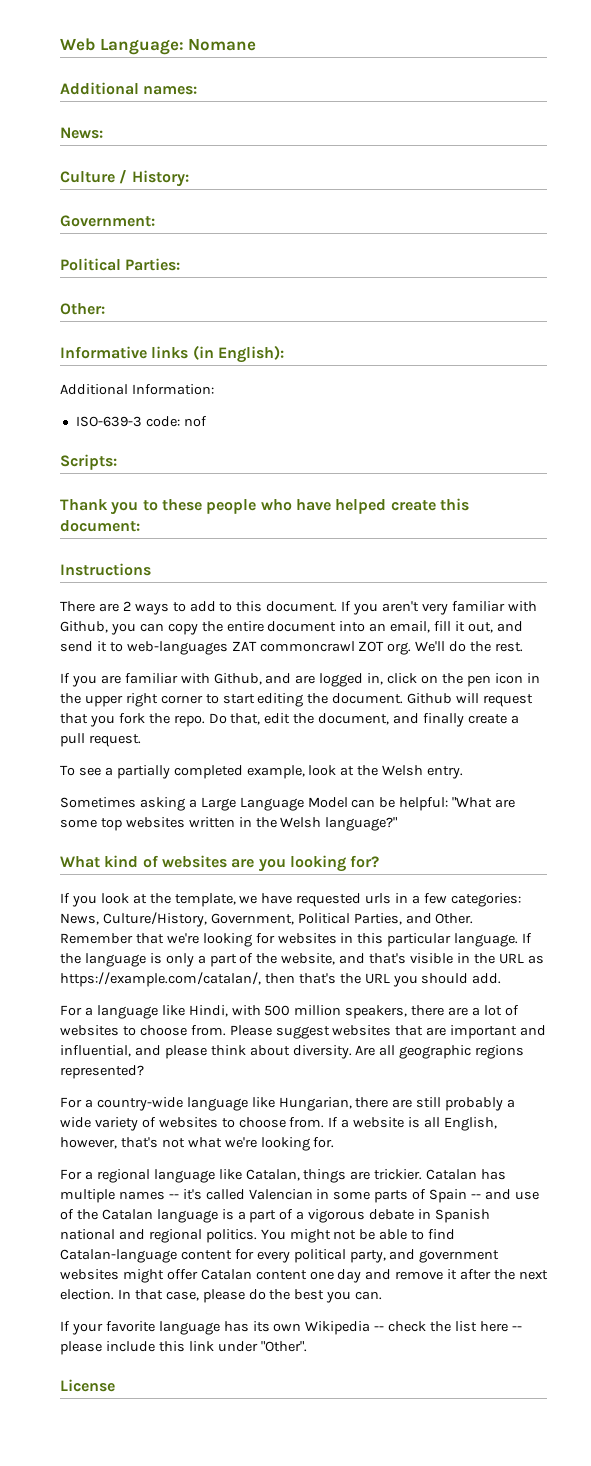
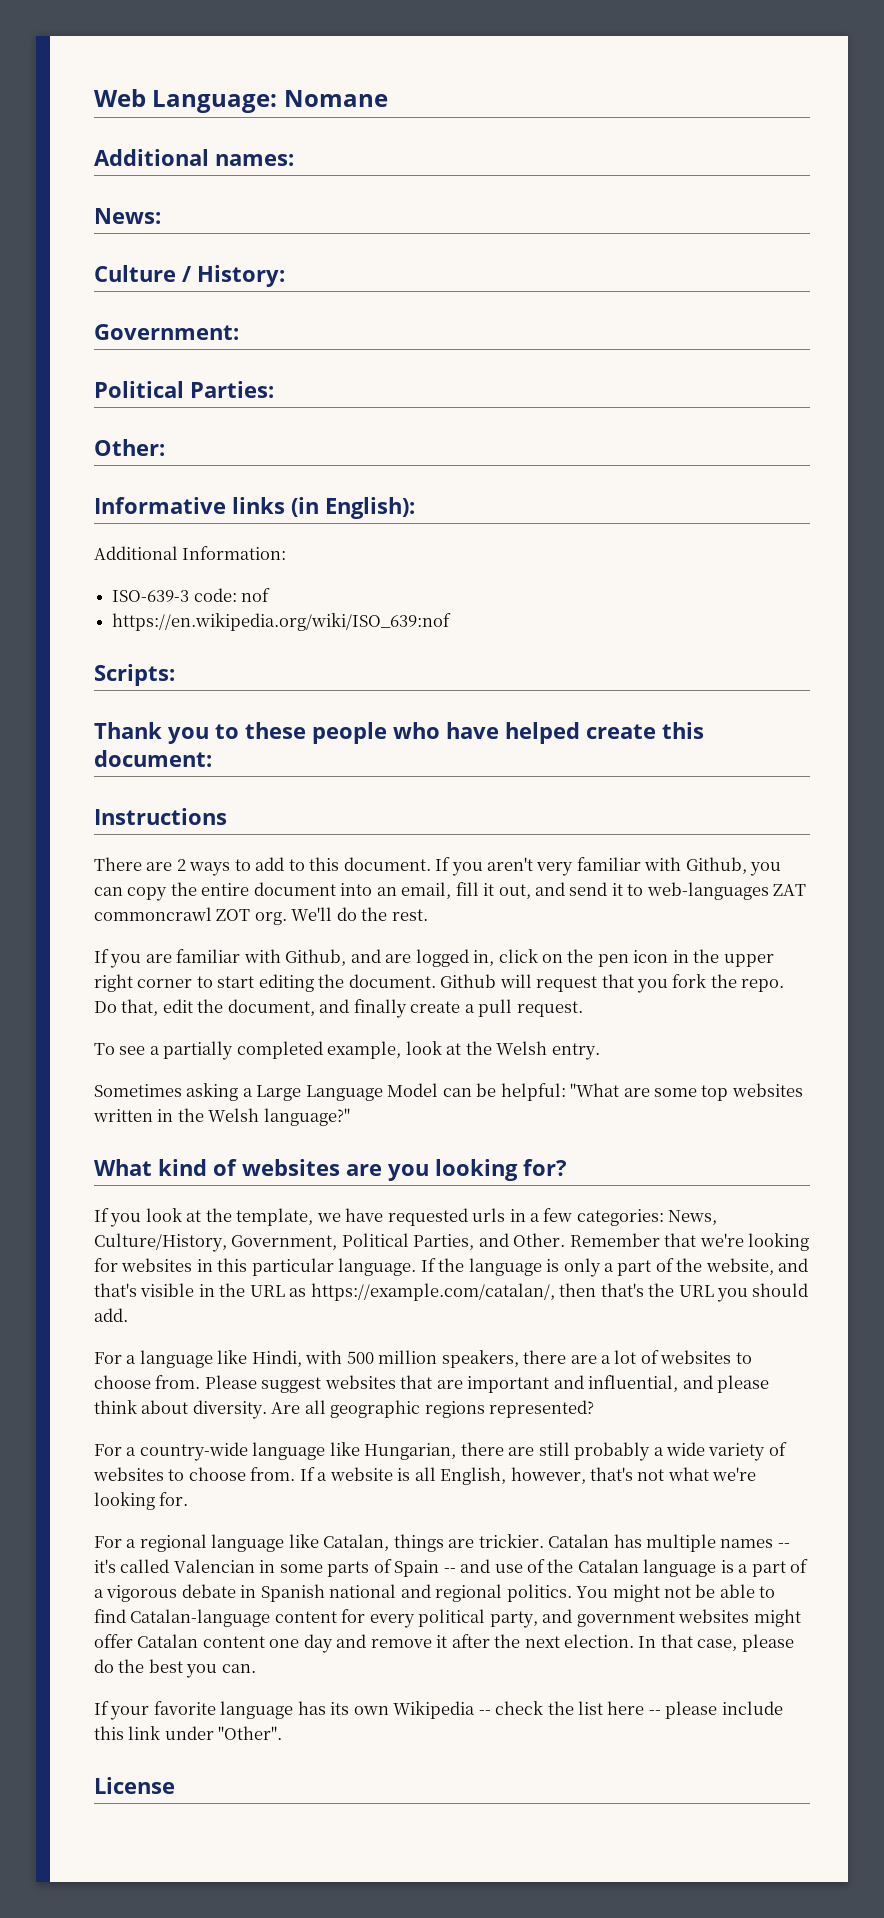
+ https://en.wikipedia.org/wiki/ISO_639:nof

